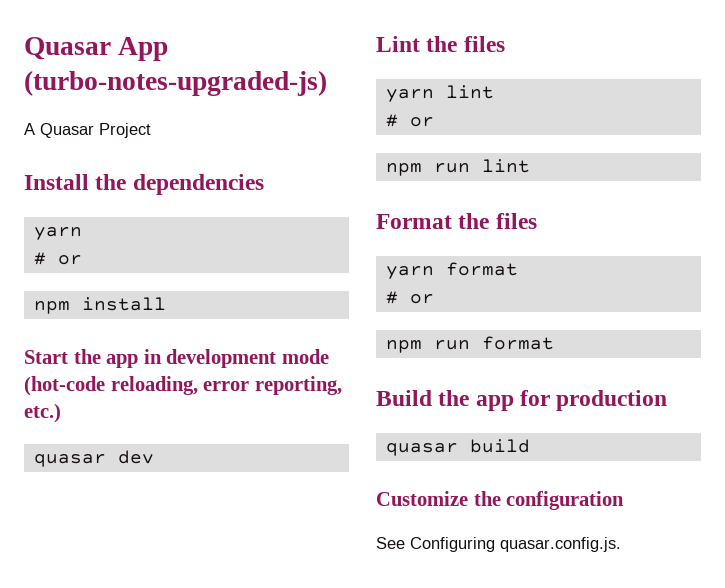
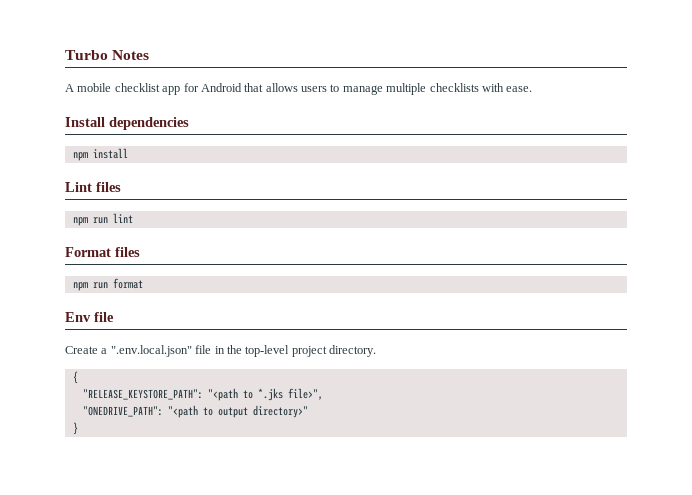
- Quasar App (turbo-notes-upgraded-js)
- A Quasar Project
+ Turbo Notes
+ A mobile checklist app for Android that allows users to manage multiple checklists with ease.
- Install the dependencies
- yarn
- # or
+ Install dependencies
- Start the app in development mode (hot-code reloading, error reporting, etc.)
- quasar dev
- Lint the files
- yarn lint
- # or
+ Lint files
- Format the files
- yarn format
- # or
+ Format files
- Build the app for production
- quasar build
- Customize the configuration
- See Configuring quasar.config.js.
+ Env file
+ Create a ".env.local.json" file in the top-level project directory.
+ {
+ "RELEASE_KEYSTORE_PATH": "<path to *.jks file>",
+ "ONEDRIVE_PATH": "<path to output directory>"
+ }

